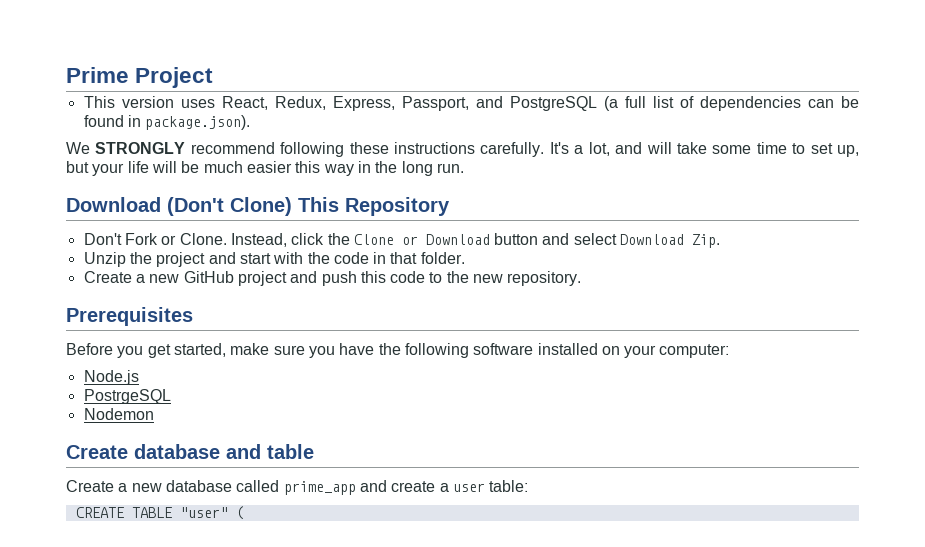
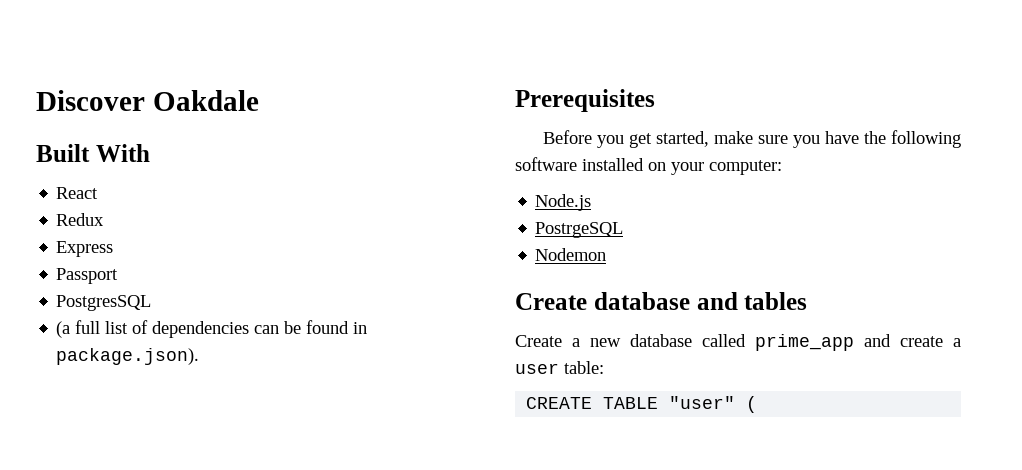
- Prime Project
- This version uses React, Redux, Express, Passport, and PostgreSQL (a full list of dependencies can be found in package.json).
+ Discover Oakdale
+ Built With
+ React
+ Redux
+ Express
+ Passport
+ PostgresSQL
+ (a full list of dependencies can be found in package.json).
- We STRONGLY recommend following these instructions carefully. It's a lot, and will take some time to set up, but your life will be much easier this way in the long run.
- Download (Don't Clone) This Repository
- Don't Fork or Clone. Instead, click the Clone or Download button and select Download Zip.
- Unzip the project and start with the code in that folder.
- Create a new GitHub project and push this code to the new repository.
- Create database and table
+ Create database and tables

